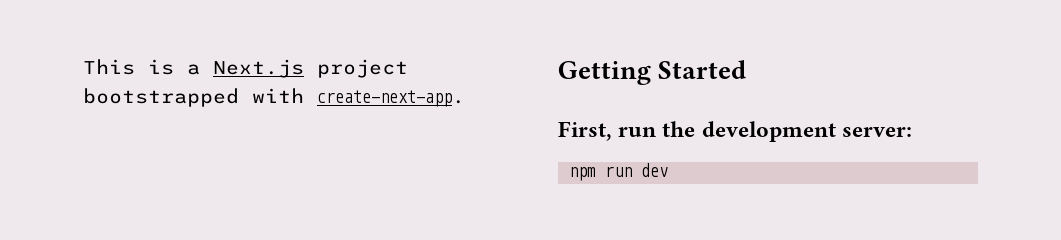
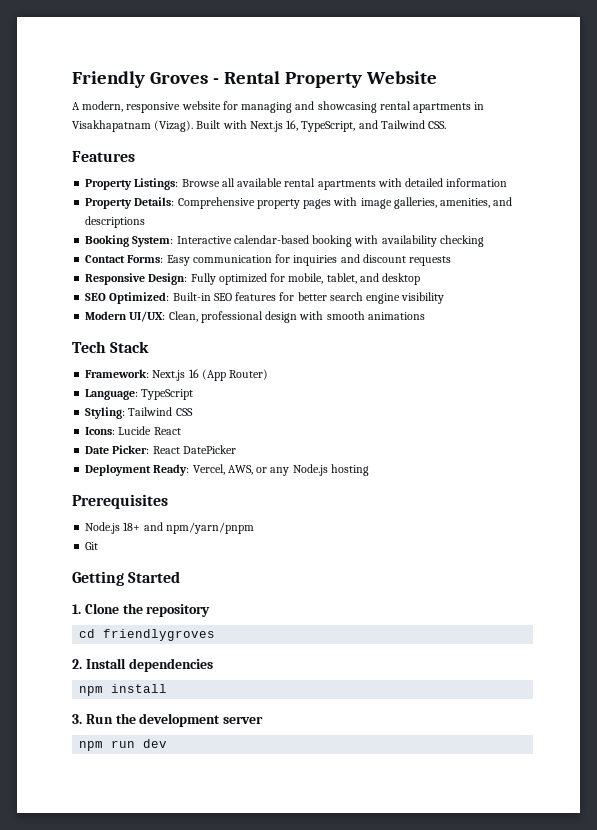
- This is a Next.js project bootstrapped with create-next-app.
+ Friendly Groves - Rental Property Website
+ A modern, responsive website for managing and showcasing rental apartments in Visakhapatnam (Vizag). Built with Next.js 16, TypeScript, and Tailwind CSS.
+ Features
+ Property Listings: Browse all available rental apartments with detailed information
+ Property Details: Comprehensive property pages with image galleries, amenities, and descriptions
+ Booking System: Interactive calendar-based booking with availability checking
+ Contact Forms: Easy communication for inquiries and discount requests
+ Responsive Design: Fully optimized for mobile, tablet, and desktop
+ SEO Optimized: Built-in SEO features for better search engine visibility
+ Modern UI/UX: Clean, professional design with smooth animations
+ Tech Stack
+ Framework: Next.js 16 (App Router)
+ Language: TypeScript
+ Styling: Tailwind CSS
+ Icons: Lucide React
+ Date Picker: React DatePicker
+ Deployment Ready: Vercel, AWS, or any Node.js hosting
+ Prerequisites
+ Node.js 18+ and npm/yarn/pnpm
+ Git
  Getting Started
- First, run the development server:
+ 1. Clone the repository
+ cd friendlygroves
+ 2. Install dependencies
+ npm install
+ 3. Run the development server

